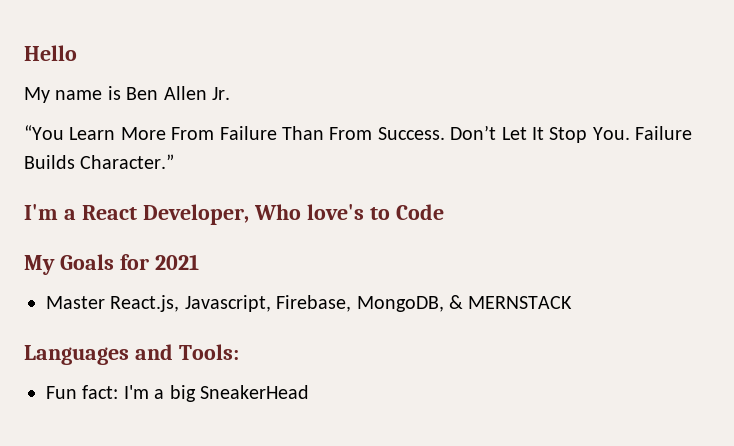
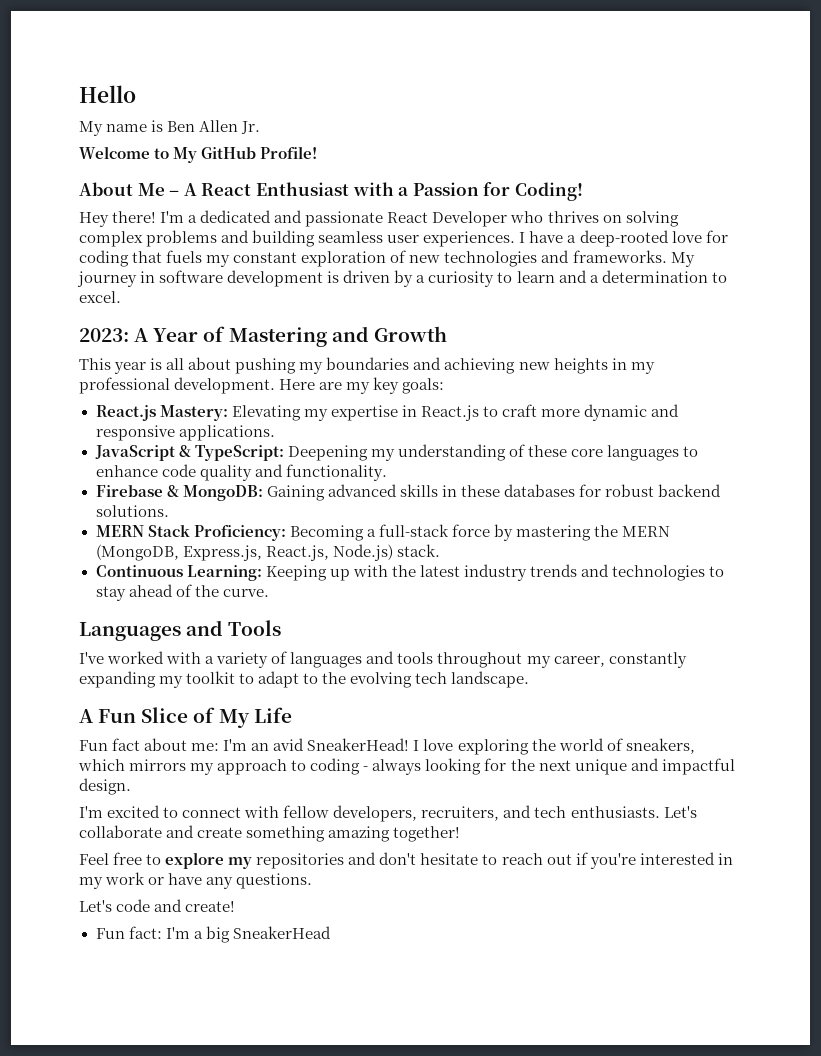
- “You Learn More From Failure Than From Success. Don’t Let It Stop You. Failure Builds Character.”
- I'm a React Developer, Who love's to Code
- My Goals for 2021
- Master React.js, Javascript, Firebase, MongoDB, & MERNSTACK
- Languages and Tools:
+ Welcome to My GitHub Profile!
+ About Me – A React Enthusiast with a Passion for Coding!
+ Hey there! I'm a dedicated and passionate React Developer who thrives on solving complex problems and building seamless user experiences. I have a deep-rooted love for coding that fuels my constant exploration of new technologies and frameworks. My journey in software development is driven by a curiosity to learn and a determination to excel.
+ 2023: A Year of Mastering and Growth
+ This year is all about pushing my boundaries and achieving new heights in my professional development. Here are my key goals:
+ React.js Mastery: Elevating my expertise in React.js to craft more dynamic and responsive applications.
+ JavaScript & TypeScript: Deepening my understanding of these core languages to enhance code quality and functionality.
+ Firebase & MongoDB: Gaining advanced skills in these databases for robust backend solutions.
+ MERN Stack Proficiency: Becoming a full-stack force by mastering the MERN (MongoDB, Express.js, React.js, Node.js) stack.
+ Continuous Learning: Keeping up with the latest industry trends and technologies to stay ahead of the curve.
+ Languages and Tools
+ I've worked with a variety of languages and tools throughout my career, constantly expanding my toolkit to adapt to the evolving tech landscape.
+ A Fun Slice of My Life
+ Fun fact about me: I'm an avid SneakerHead! I love exploring the world of sneakers, which mirrors my approach to coding - always looking for the next unique and impactful design.
+ I'm excited to connect with fellow developers, recruiters, and tech enthusiasts. Let's collaborate and create something amazing together!
+ Feel free to explore my repositories and don't hesitate to reach out if you're interested in my work or have any questions.
+ Let's code and create!

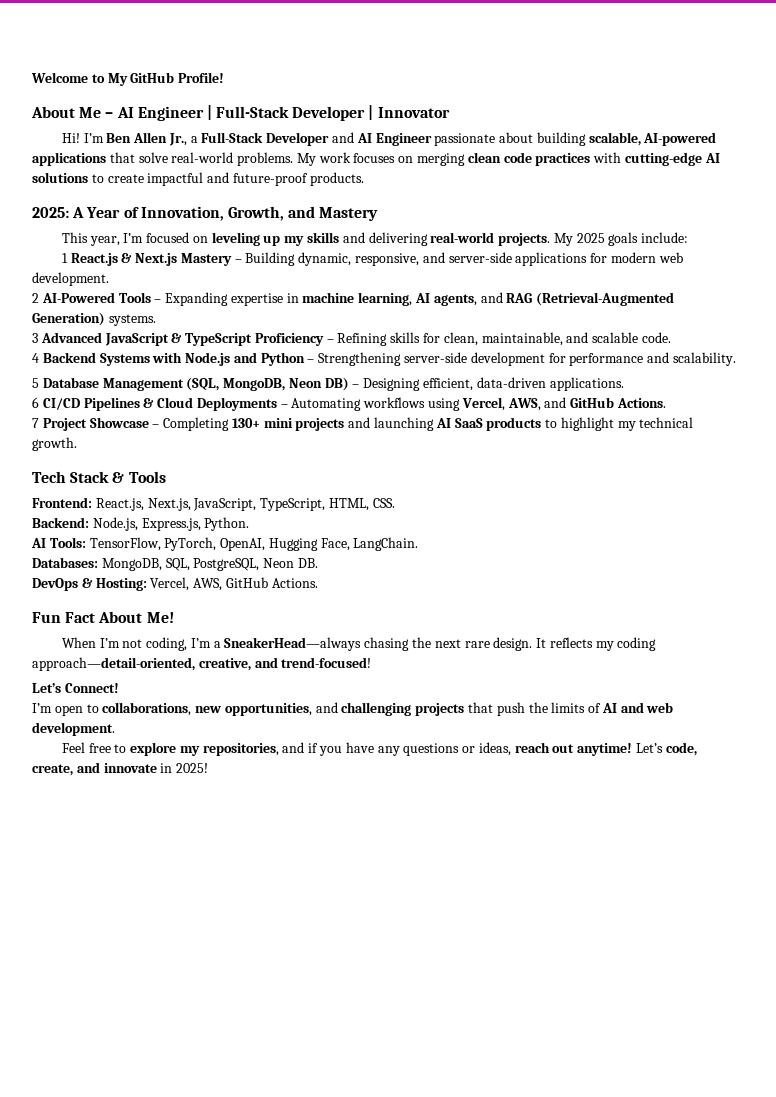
- Hello
- My name is Ben Allen Jr.
- About Me – A React Enthusiast with a Passion for Coding!
- Hey there! I'm a dedicated and passionate React Developer who thrives on solving complex problems and building seamless user experiences. I have a deep-rooted love for coding that fuels my constant exploration of new technologies and frameworks. My journey in software development is driven by a curiosity to learn and a determination to excel.
- 2023: A Year of Mastering and Growth
- This year is all about pushing my boundaries and achieving new heights in my professional development. Here are my key goals:
- React.js Mastery: Elevating my expertise in React.js to craft more dynamic and responsive applications.
- JavaScript & TypeScript: Deepening my understanding of these core languages to enhance code quality and functionality.
- Firebase & MongoDB: Gaining advanced skills in these databases for robust backend solutions.
- MERN Stack Proficiency: Becoming a full-stack force by mastering the MERN (MongoDB, Express.js, React.js, Node.js) stack.
- Continuous Learning: Keeping up with the latest industry trends and technologies to stay ahead of the curve.
- Languages and Tools
- I've worked with a variety of languages and tools throughout my career, constantly expanding my toolkit to adapt to the evolving tech landscape.
- A Fun Slice of My Life
- Fun fact about me: I'm an avid SneakerHead! I love exploring the world of sneakers, which mirrors my approach to coding - always looking for the next unique and impactful design.
- I'm excited to connect with fellow developers, recruiters, and tech enthusiasts. Let's collaborate and create something amazing together!
+ About Me – AI Engineer | Full-Stack Developer | Innovator
+ Hi! I’m Ben Allen Jr., a Full-Stack Developer and AI Engineer passionate about building scalable, AI-powered applications that solve real-world problems. My work focuses on merging clean code practices with cutting-edge AI solutions to create impactful and future-proof products.
+ 2025: A Year of Innovation, Growth, and Mastery
+ This year, I’m focused on leveling up my skills and delivering real-world projects. My 2025 goals include:
+ 1 React.js & Next.js Mastery – Building dynamic, responsive, and server-side applications for modern web development.
+ 2 AI-Powered Tools – Expanding expertise in machine learning, AI agents, and RAG (Retrieval-Augmented Generation) systems.
+ 3 Advanced JavaScript & TypeScript Proficiency – Refining skills for clean, maintainable, and scalable code.
+ 4 Backend Systems with Node.js and Python – Strengthening server-side development for performance and scalability.
+ 5 Database Management (SQL, MongoDB, Neon DB) – Designing efficient, data-driven applications.
+ 6 CI/CD Pipelines & Cloud Deployments – Automating workflows using Vercel, AWS, and GitHub Actions.
+ 7 Project Showcase – Completing 130+ mini projects and launching AI SaaS products to highlight my technical growth.
+ Tech Stack & Tools
+ Frontend: React.js, Next.js, JavaScript, TypeScript, HTML, CSS.
+ Backend: Node.js, Express.js, Python.
+ AI Tools: TensorFlow, PyTorch, OpenAI, Hugging Face, LangChain.
+ Databases: MongoDB, SQL, PostgreSQL, Neon DB.
+ DevOps & Hosting: Vercel, AWS, GitHub Actions.
+ Fun Fact About Me!
+ When I’m not coding, I’m a SneakerHead—always chasing the next rare design. It reflects my coding approach—detail-oriented, creative, and trend-focused!
+ Let’s Connect!
+ I’m open to collaborations, new opportunities, and challenging projects that push the limits of AI and web development.
- Feel free to explore my repositories and don't hesitate to reach out if you're interested in my work or have any questions.
- Let's code and create!
- Fun fact: I'm a big SneakerHead
+ Feel free to explore my repositories, and if you have any questions or ideas, reach out anytime! Let’s code, create, and innovate in 2025!

